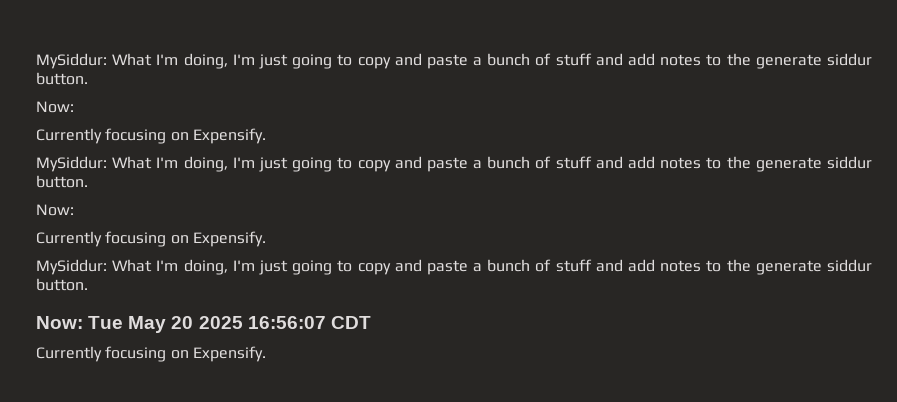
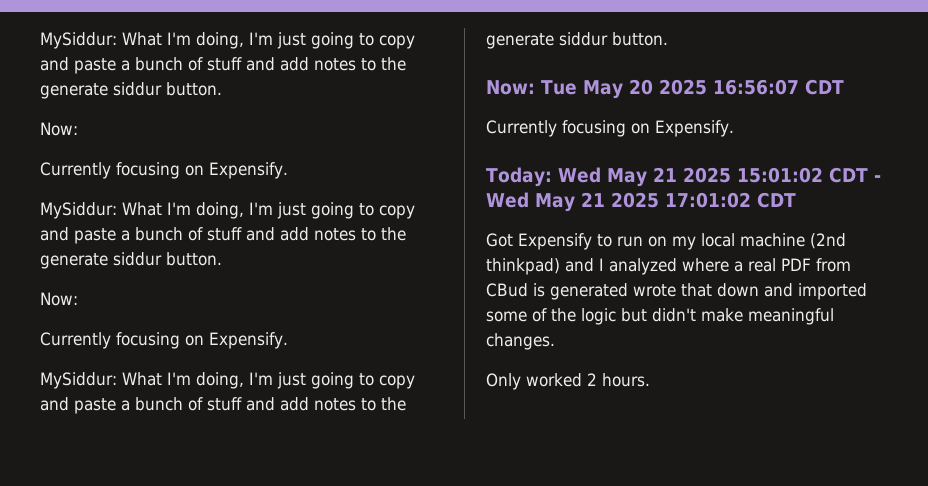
+ Today: Wed May 21 2025 15:01:02 CDT - Wed May 21 2025 17:01:02 CDT
+ Got Expensify to run on my local machine (2nd thinkpad) and I analyzed where a real PDF from CBud is generated wrote that down and imported some of the logic but didn't make meaningful changes.
+ Only worked 2 hours.

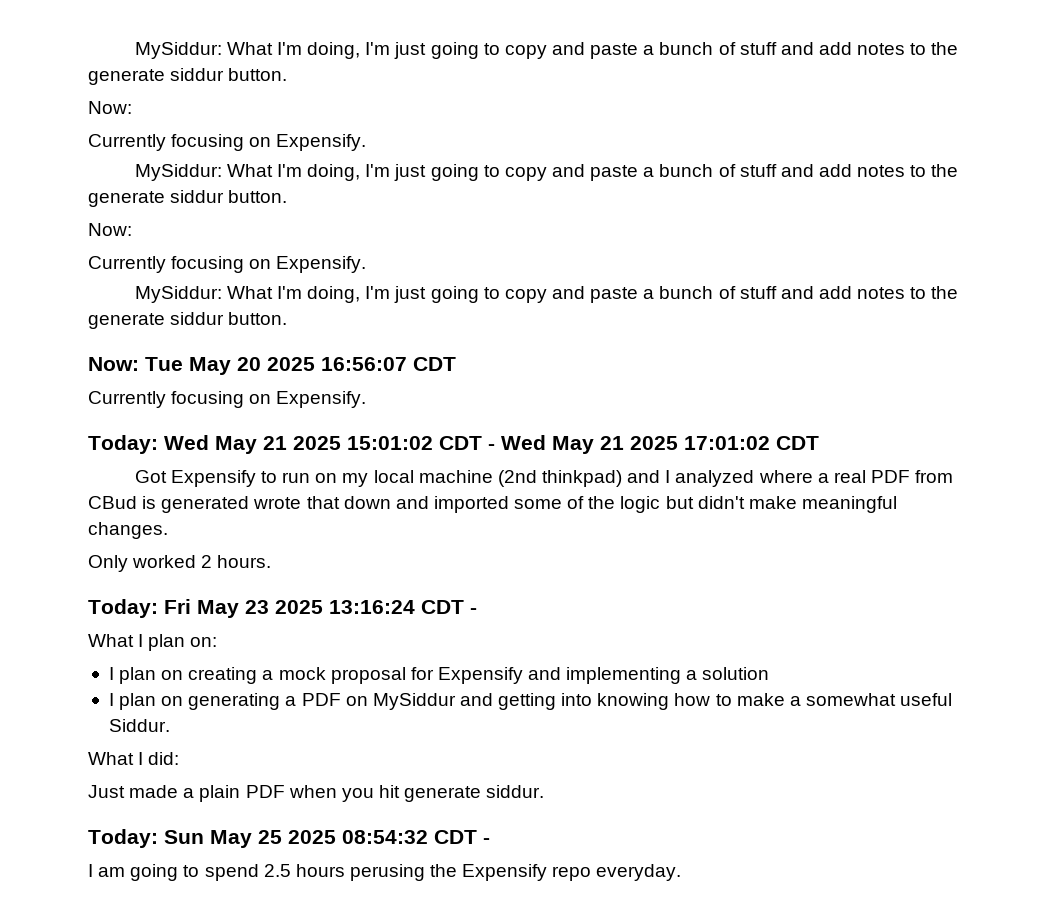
+ Today: Fri May 23 2025 13:16:24 CDT -
+ What I plan on:
+ I plan on creating a mock proposal for Expensify and implementing a solution
+ I plan on generating a PDF on MySiddur and getting into knowing how to make a somewhat useful Siddur.
+ What I did:
+ Just made a plain PDF when you hit generate siddur.
+ Today: Sun May 25 2025 08:54:32 CDT -
+ I am going to spend 2.5 hours perusing the Expensify repo everyday.

